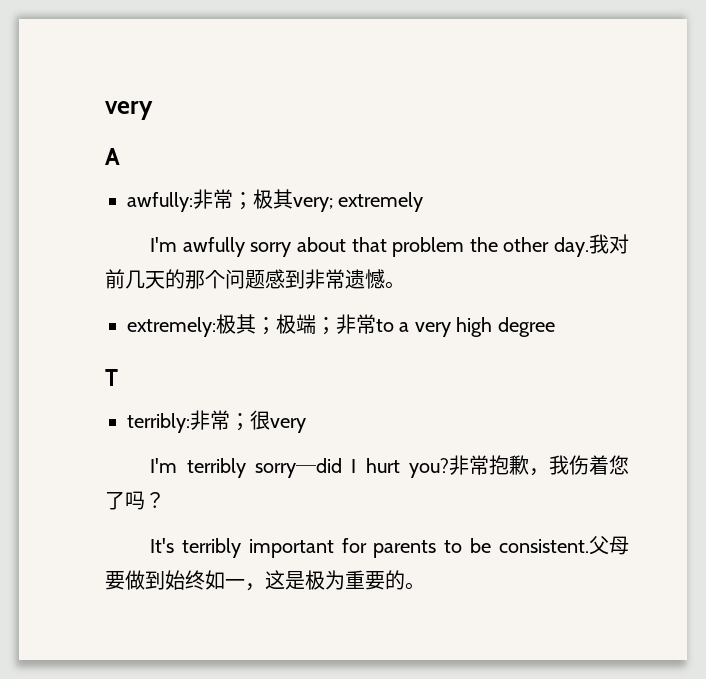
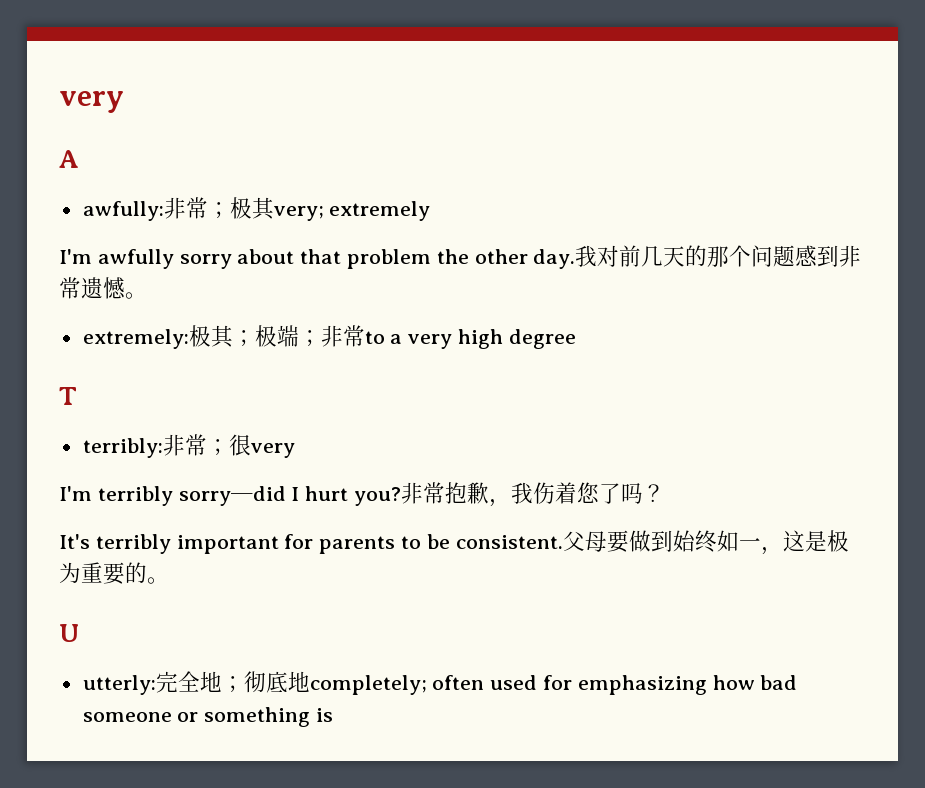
+ U
+ utterly:完全地；彻底地completely; often used for emphasizing how bad someone or something is

